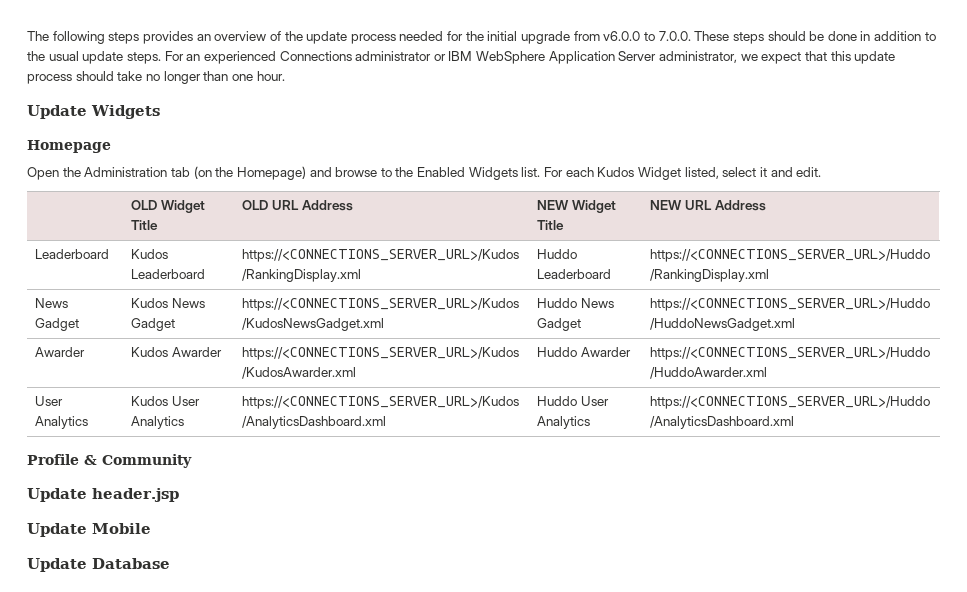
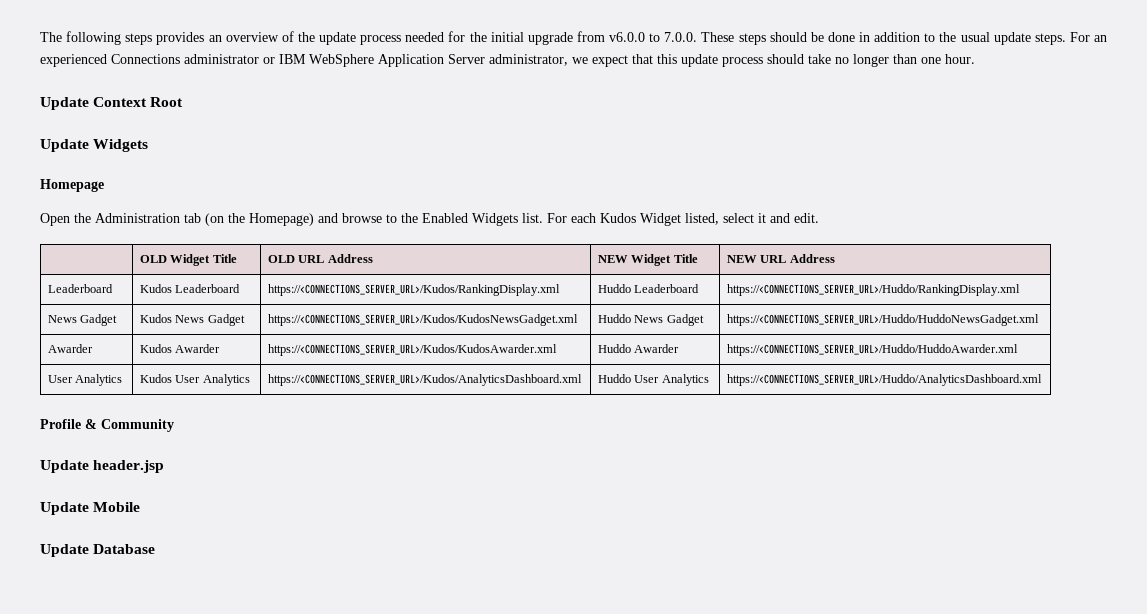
+ Update Context Root

